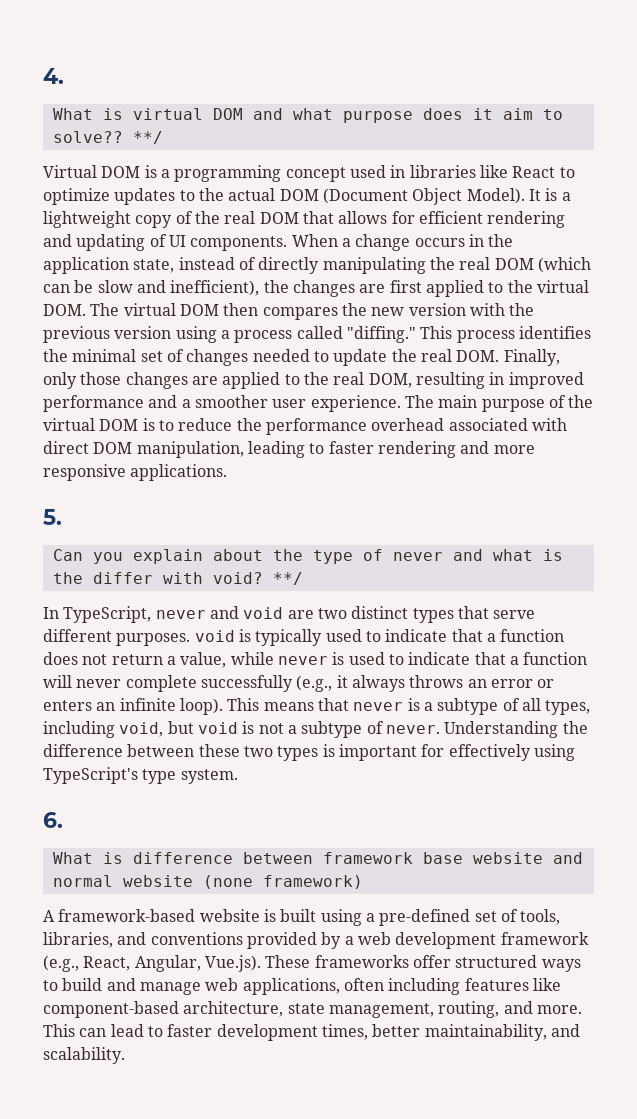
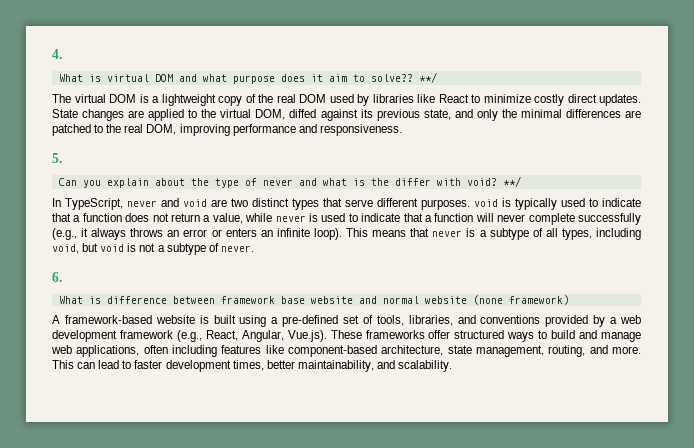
- Virtual DOM is a programming concept used in libraries like React to optimize updates to the actual DOM (Document Object Model). It is a lightweight copy of the real DOM that allows for efficient rendering and updating of UI components. When a change occurs in the application state, instead of directly manipulating the real DOM (which can be slow and inefficient), the changes are first applied to the virtual DOM. The virtual DOM then compares the new version with the previous version using a process called "diffing." This process identifies the minimal set of changes needed to update the real DOM. Finally, only those changes are applied to the real DOM, resulting in improved performance and a smoother user experience. The main purpose of the virtual DOM is to reduce the performance overhead associated with direct DOM manipulation, leading to faster rendering and more responsive applications.
+ The virtual DOM is a lightweight copy of the real DOM used by libraries like React to minimize costly direct updates. State changes are applied to the virtual DOM, diffed against its previous state, and only the minimal differences are patched to the real DOM, improving performance and responsiveness.
- Understanding the difference between these two types is important for effectively using TypeScript's type system.

